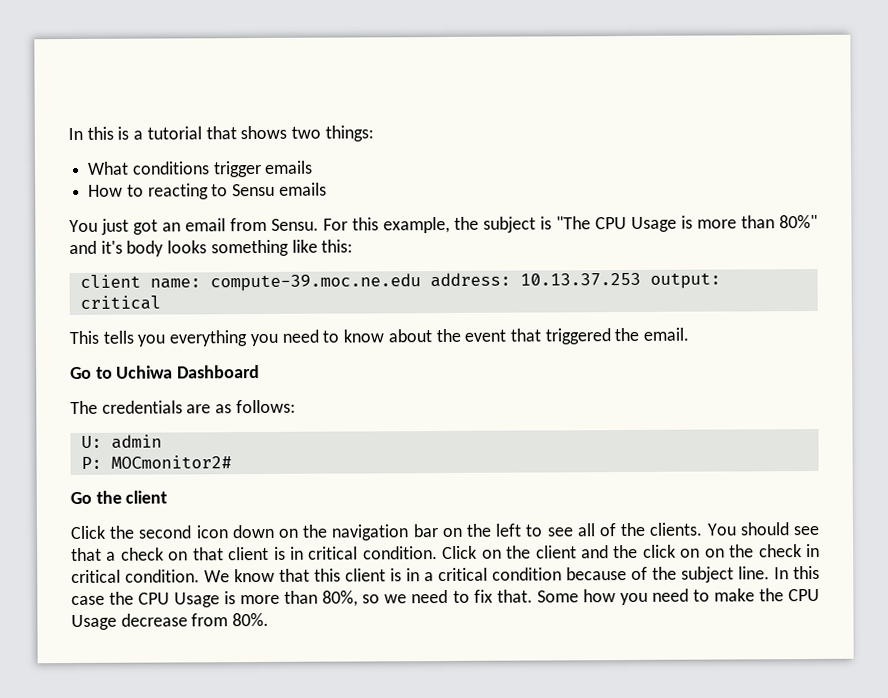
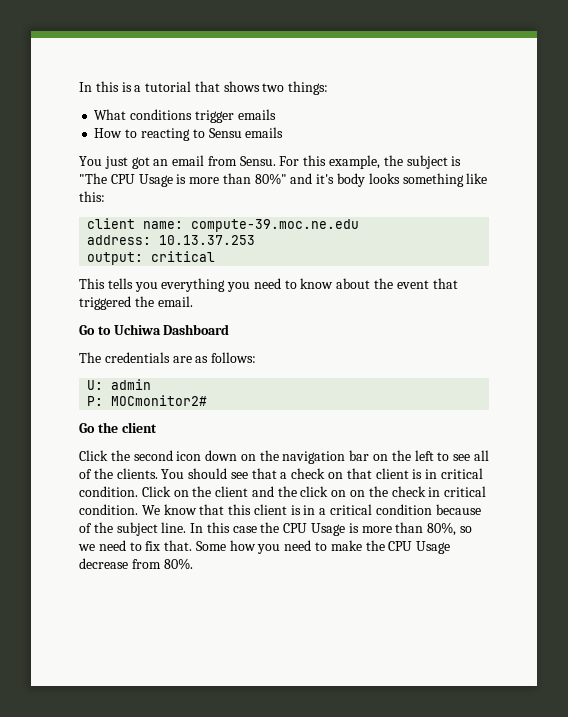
- client name: compute-39.moc.ne.edu address: 10.13.37.253 output: critical
+ client name: compute-39.moc.ne.edu
+ address: 10.13.37.253
+ output: critical

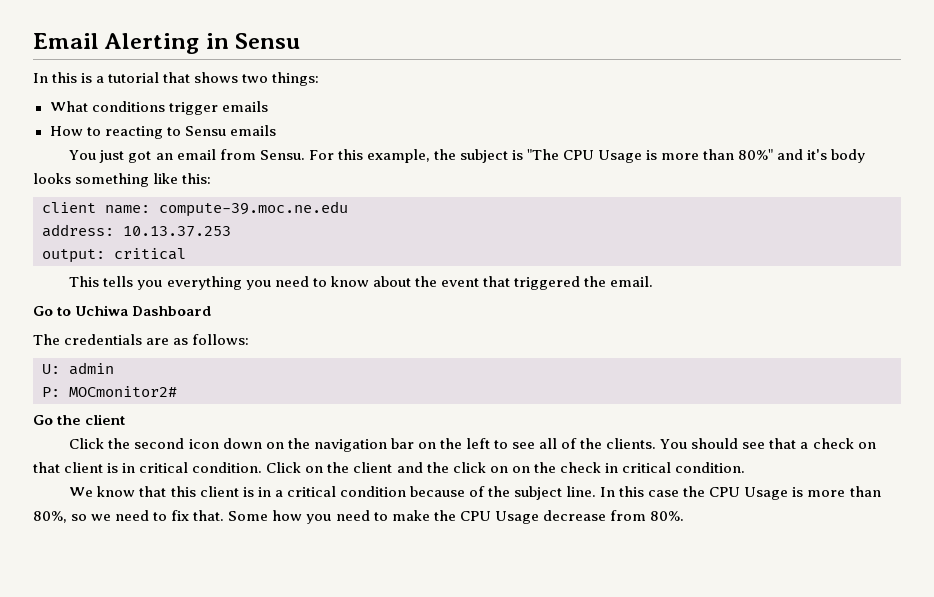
+ Email Alerting in Sensu
- Click on the client and the click on on the check in critical condition. We know that this client is in a critical condition because of the subject line.
+ Click on the client and the click on on the check in critical condition.
+ We know that this client is in a critical condition because of the subject line.

